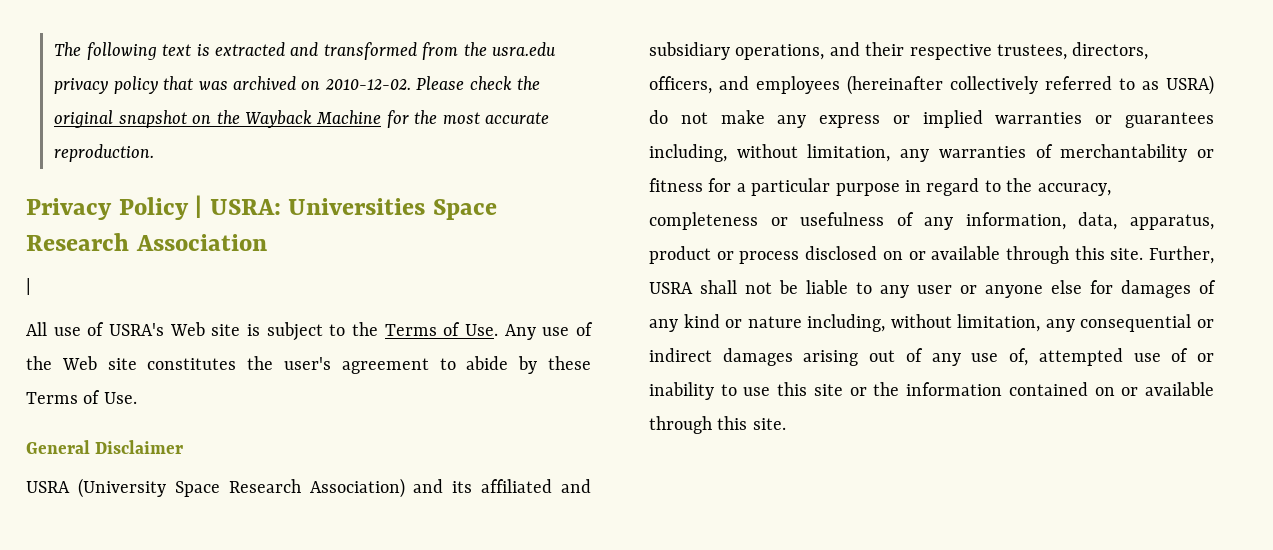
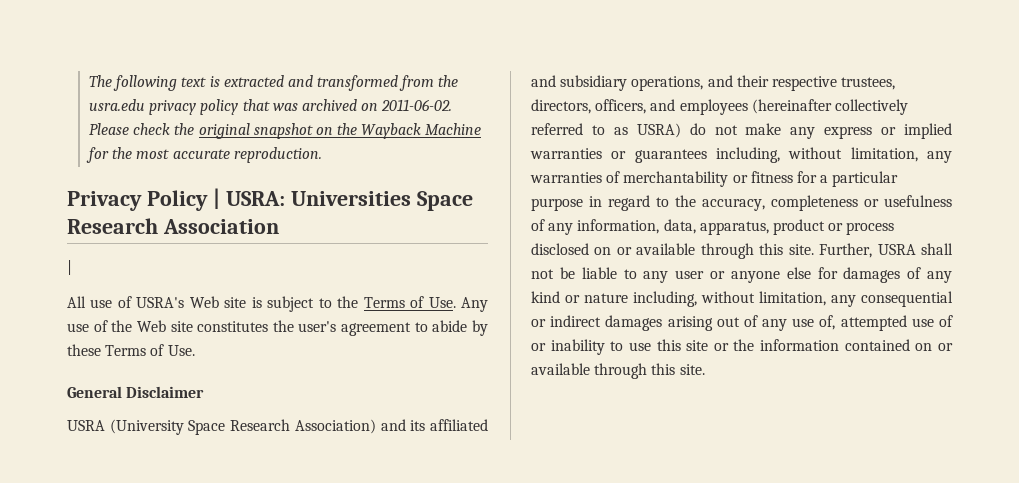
- The following text is extracted and transformed from the usra.edu privacy policy that was archived on 2010-12-02.
+ The following text is extracted and transformed from the usra.edu privacy policy that was archived on 2011-06-02.

